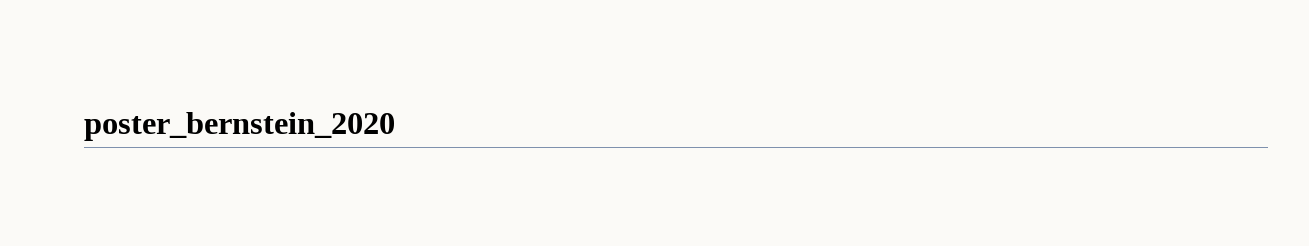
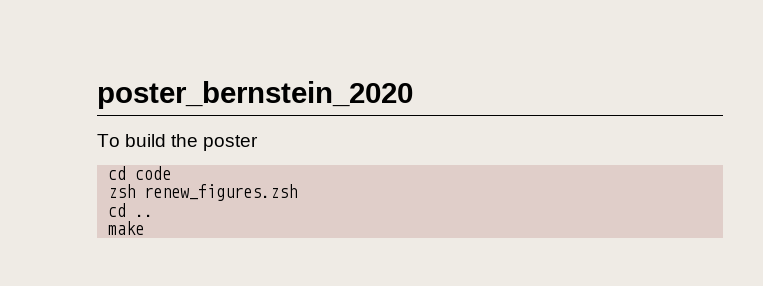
+ To build the poster
+ cd code
+ zsh renew_figures.zsh
+ cd ..
+ make

